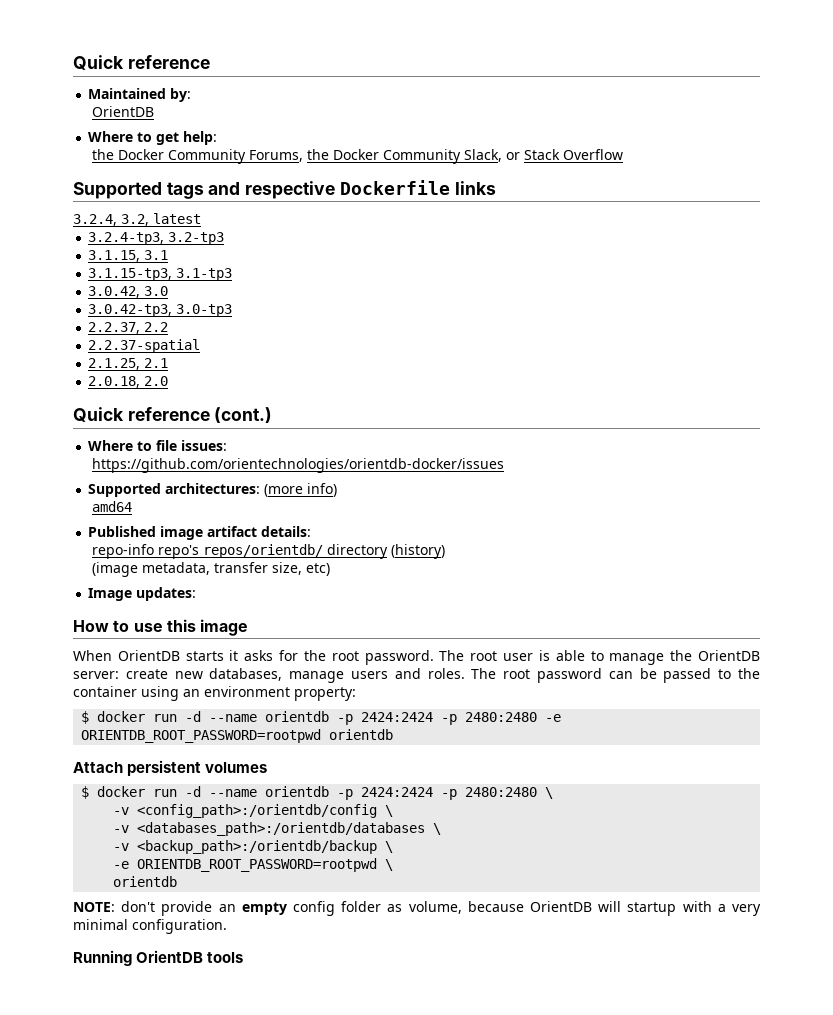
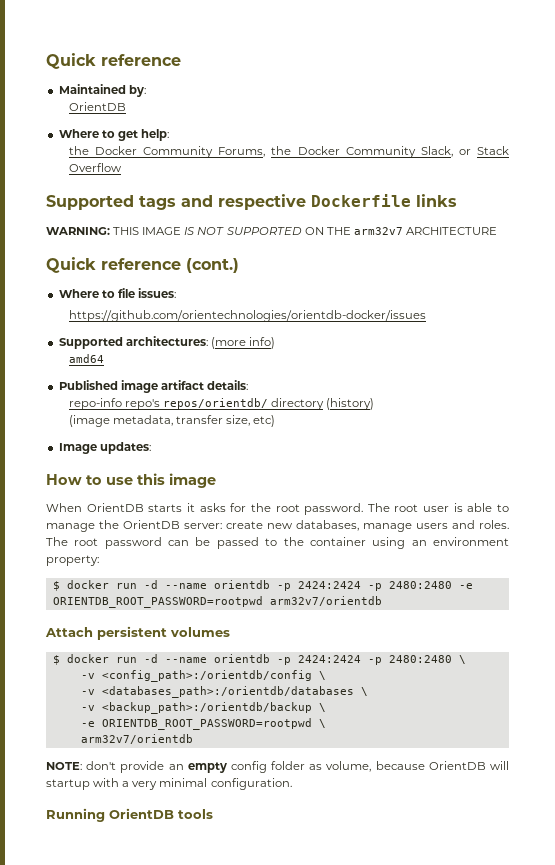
- 3.2.4, 3.2, latest
- 3.2.4-tp3, 3.2-tp3
- 3.1.15, 3.1
- 3.1.15-tp3, 3.1-tp3
- 3.0.42, 3.0
- 3.0.42-tp3, 3.0-tp3
- 2.2.37, 2.2
- 2.2.37-spatial
- 2.1.25, 2.1
- 2.0.18, 2.0
+ WARNING: THIS IMAGE IS NOT SUPPORTED ON THE arm32v7 ARCHITECTURE
- $ docker run -d --name orientdb -p 2424:2424 -p 2480:2480 -e ORIENTDB_ROOT_PASSWORD=rootpwd orientdb
+ $ docker run -d --name orientdb -p 2424:2424 -p 2480:2480 -e ORIENTDB_ROOT_PASSWORD=rootpwd arm32v7/orientdb
  -e ORIENTDB_ROOT_PASSWORD=rootpwd \
- orientdb
+ arm32v7/orientdb

